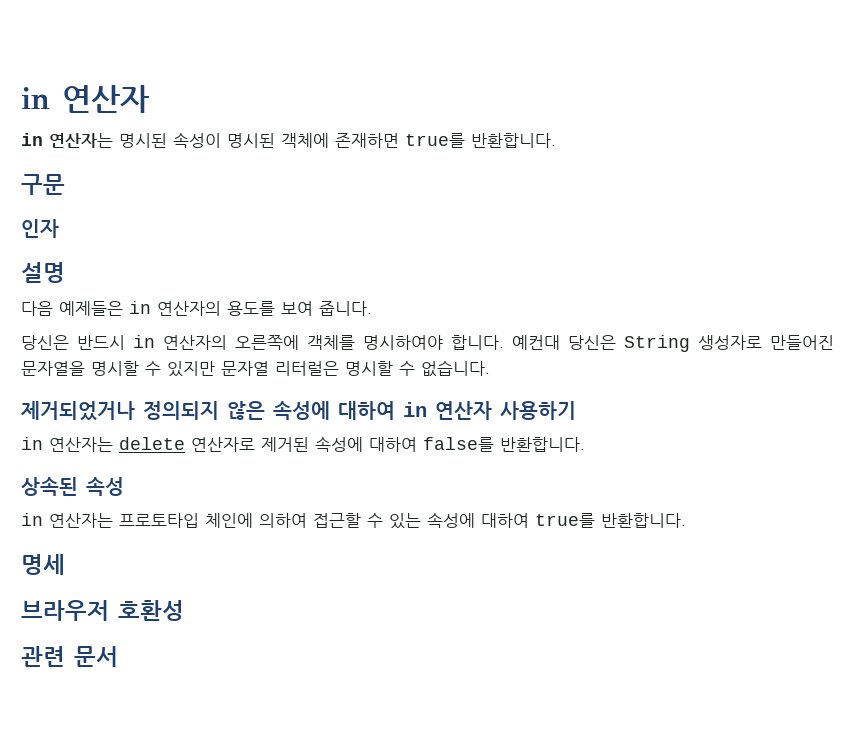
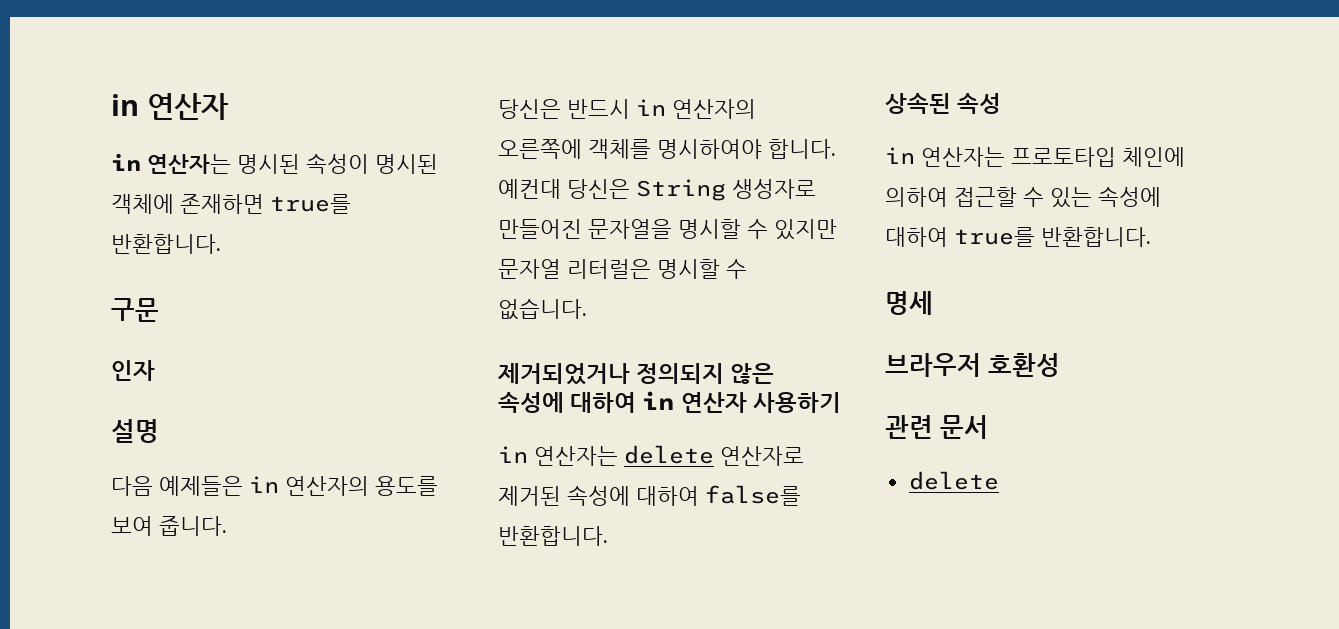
  관련 문서
+ delete

